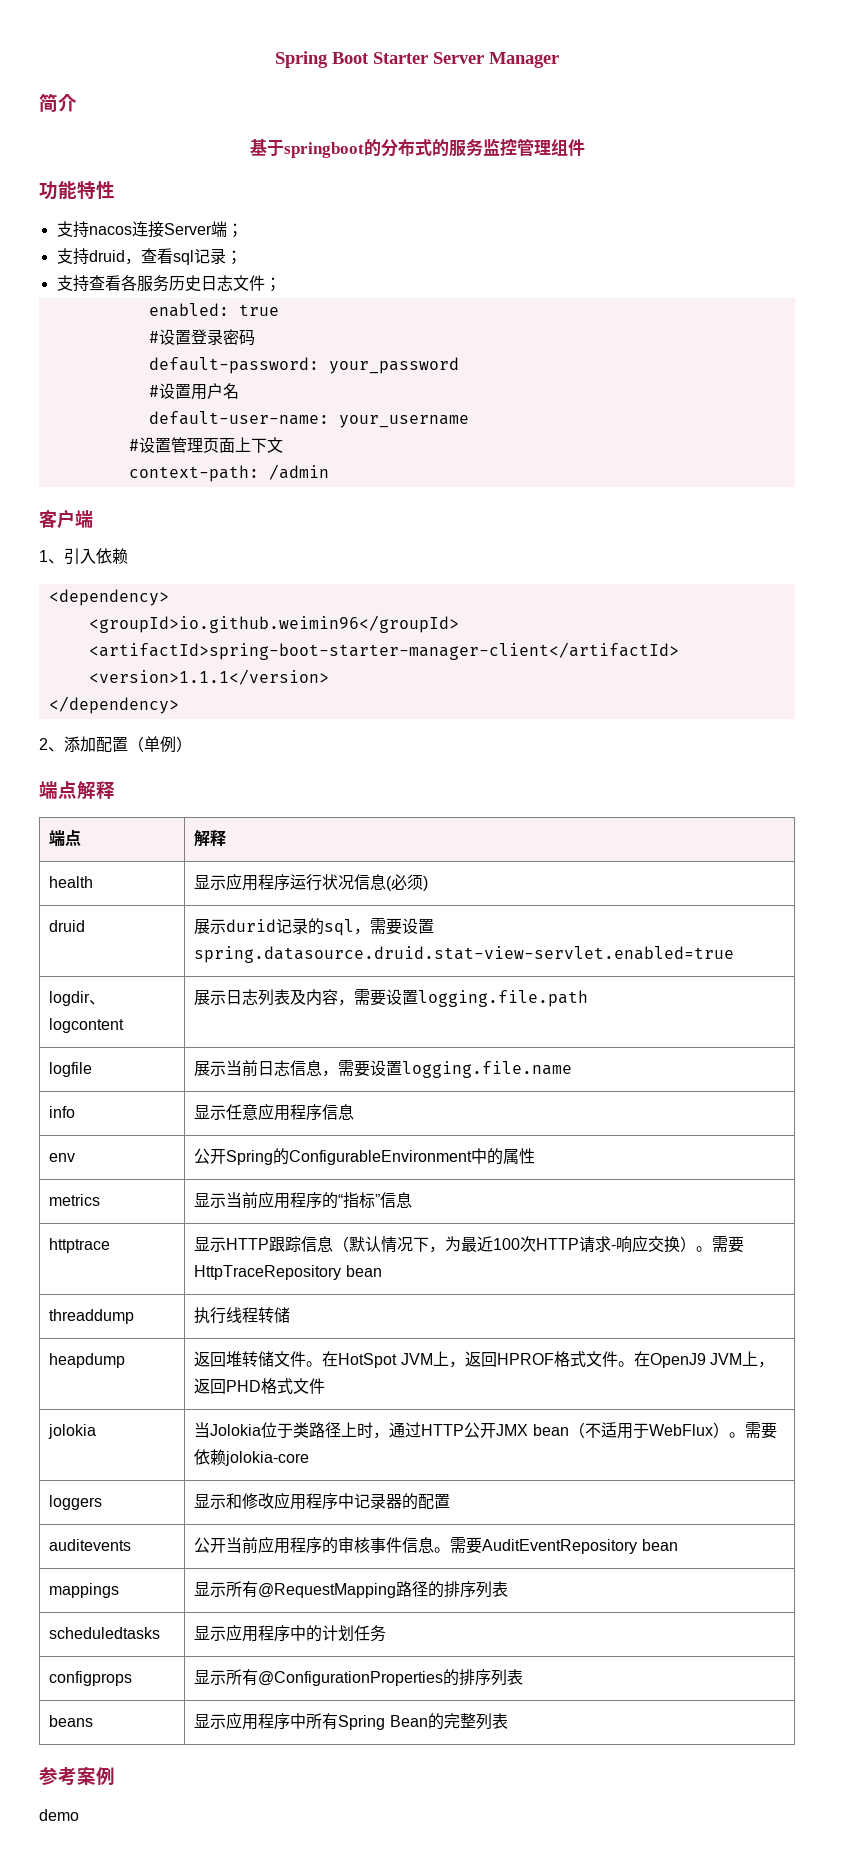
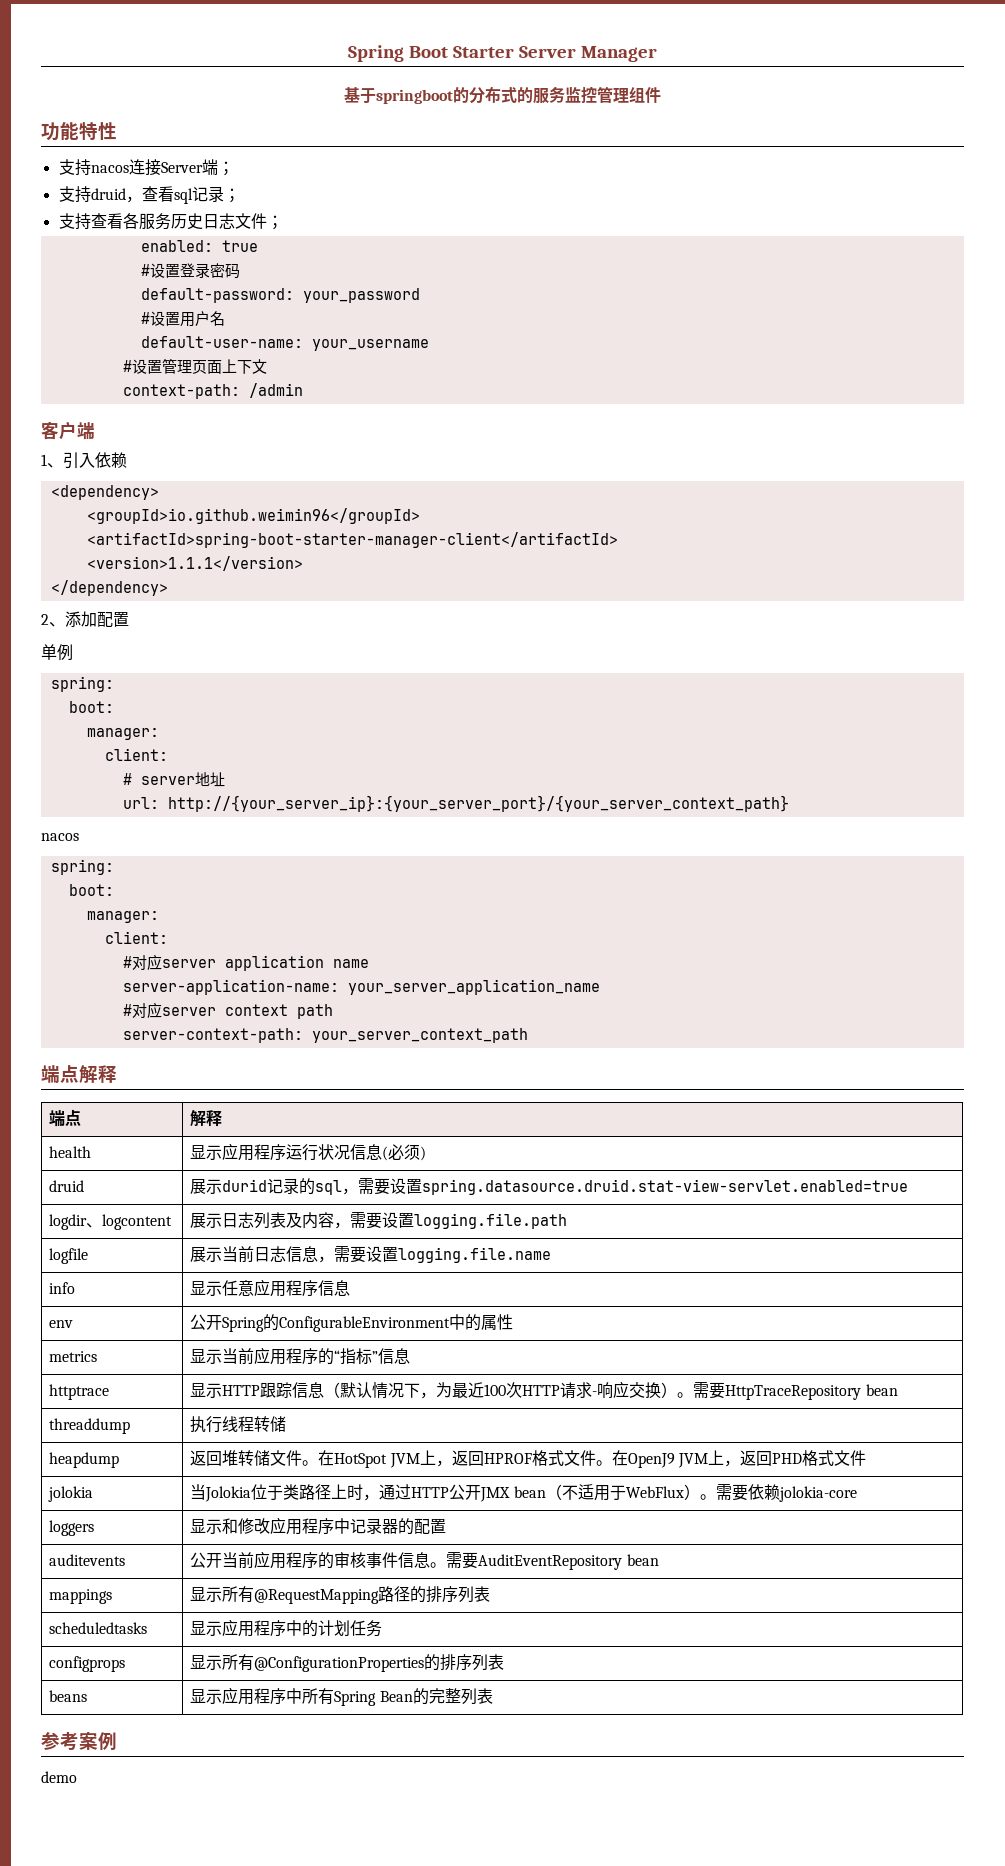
- 简介
- 2、添加配置（单例）
+ 2、添加配置
+ 单例
+ spring:
+ boot:
+ manager:
+ client:
+ # server地址
+ url: http://{your_server_ip}:{your_server_port}/{your_server_context_path}
+ nacos
+ spring:
+ boot:
+ manager:
+ client:
+ #对应server application name
+ server-application-name: your_server_application_name
+ #对应server context path
+ server-context-path: your_server_context_path

